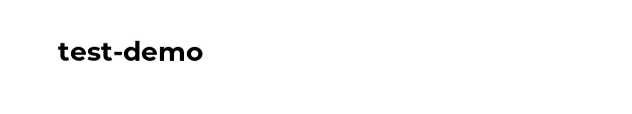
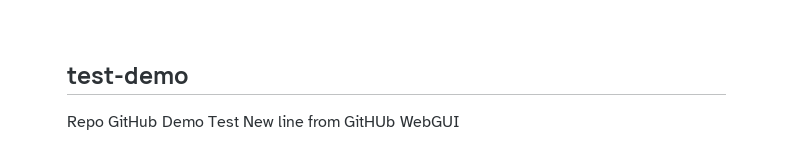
+ Repo GitHub Demo Test New line from GitHUb WebGUI

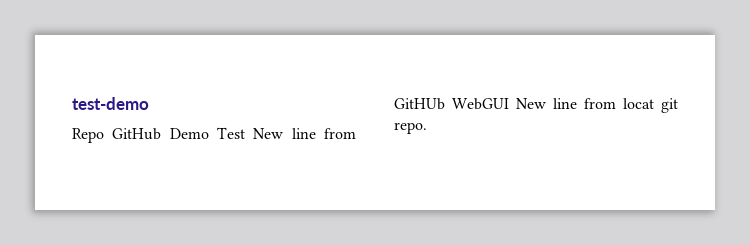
- Repo GitHub Demo Test New line from GitHUb WebGUI
+ Repo GitHub Demo Test New line from GitHUb WebGUI New line from locat git repo.

